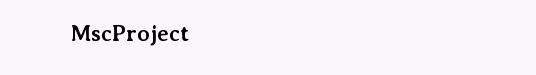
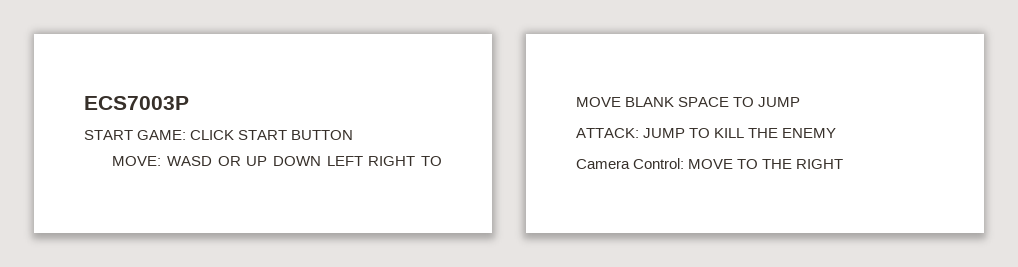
- MscProject
+ ECS7003P
+ START GAME: CLICK START BUTTON
+ MOVE: WASD OR UP DOWN LEFT RIGHT TO MOVE BLANK SPACE TO JUMP
+ ATTACK: JUMP TO KILL THE ENEMY
+ Camera Control: MOVE TO THE RIGHT

